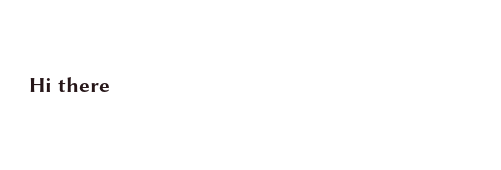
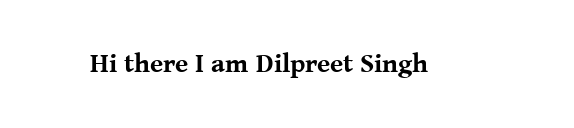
- Hi there
+ Hi there I am Dilpreet Singh

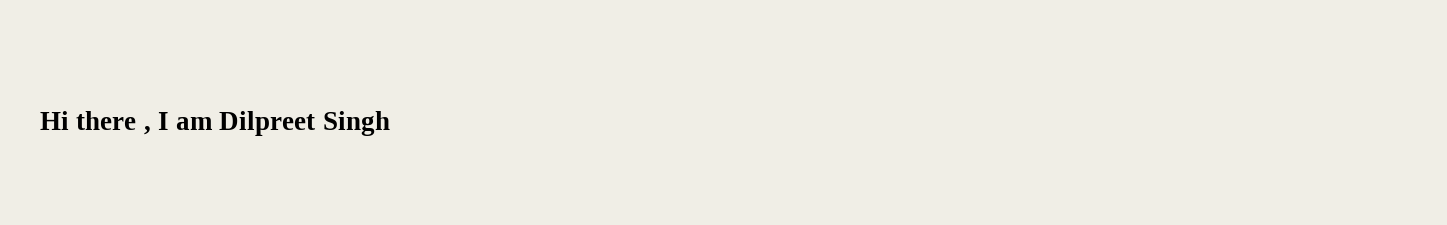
- Hi there I am Dilpreet Singh
+ Hi there , I am Dilpreet Singh

